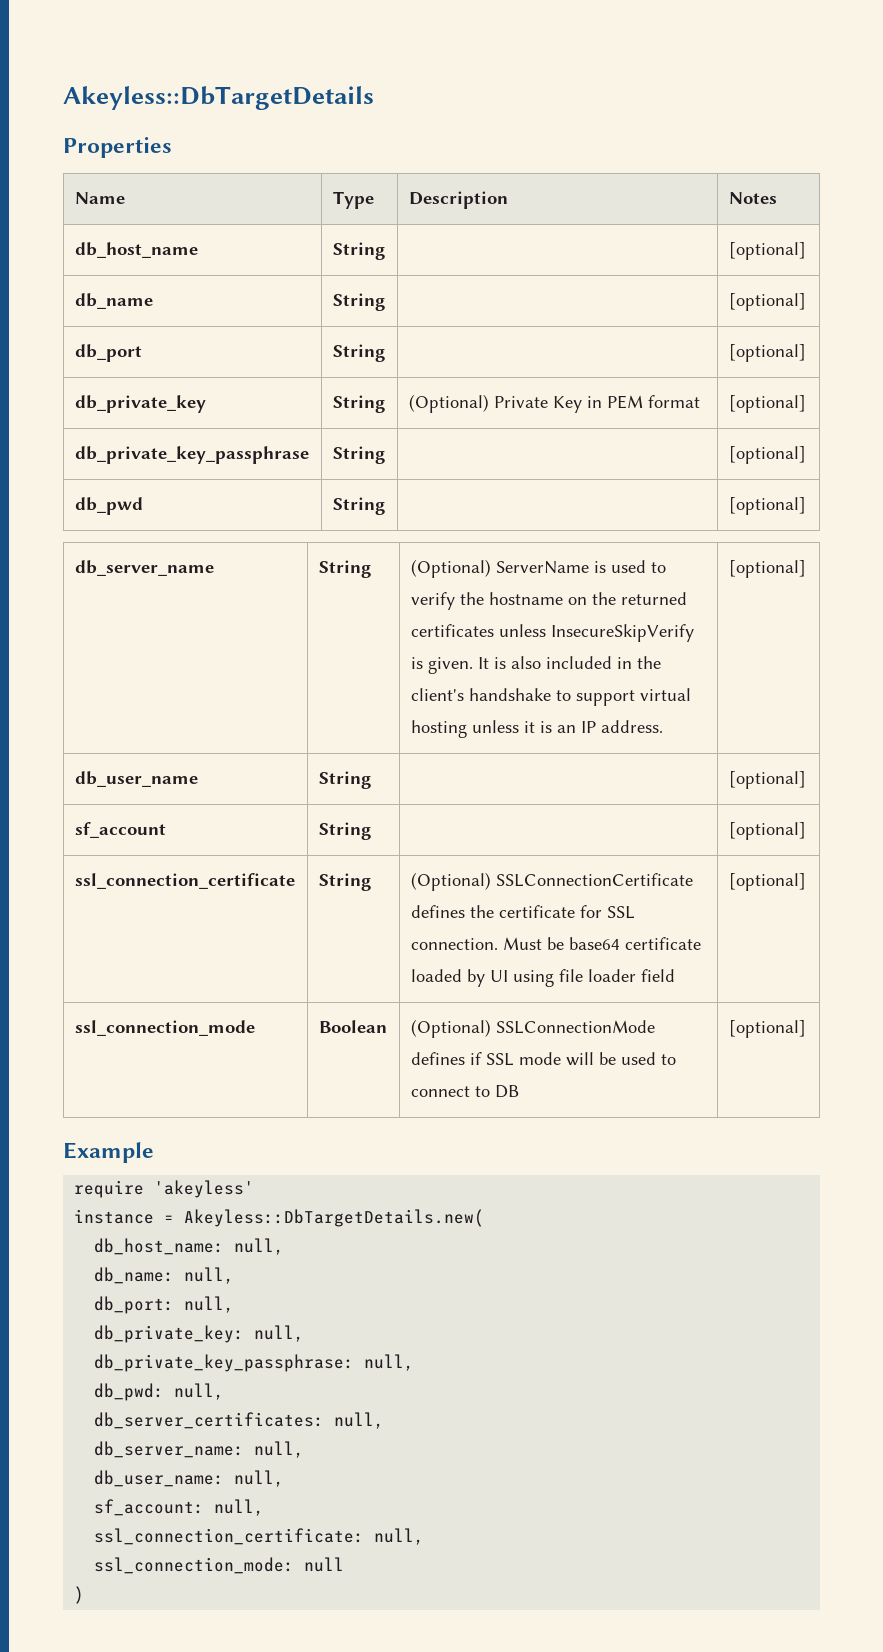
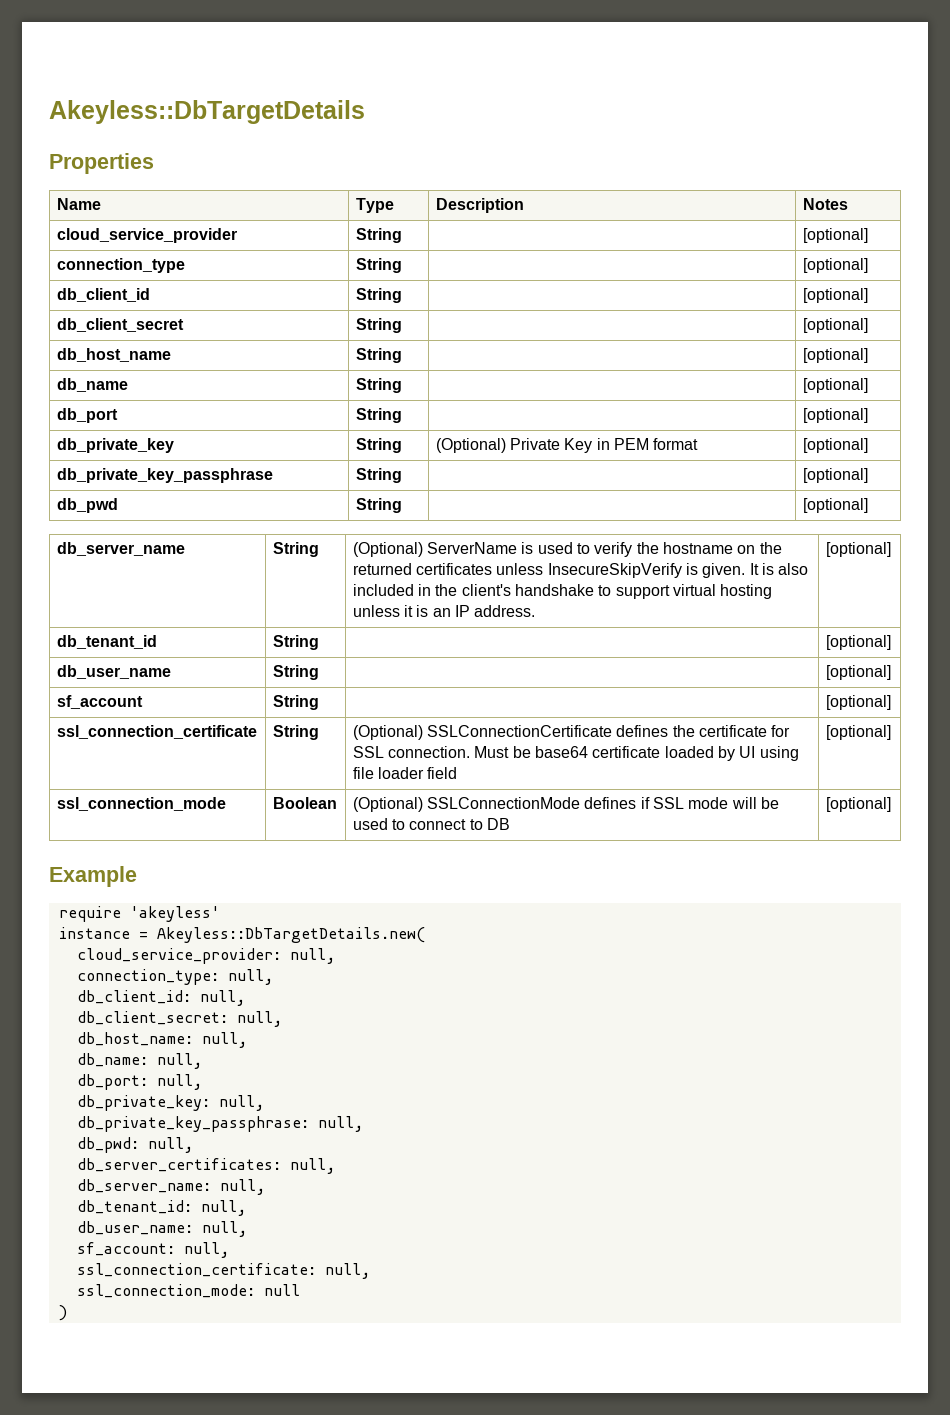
+ cloud_service_provider | String | | [optional]
+ connection_type | String | | [optional]
+ db_client_id | String | | [optional]
+ db_client_secret | String | | [optional]
+ db_tenant_id | String | | [optional]
+ cloud_service_provider: null,
+ connection_type: null,
+ db_client_id: null,
+ db_client_secret: null,
+ db_tenant_id: null,

